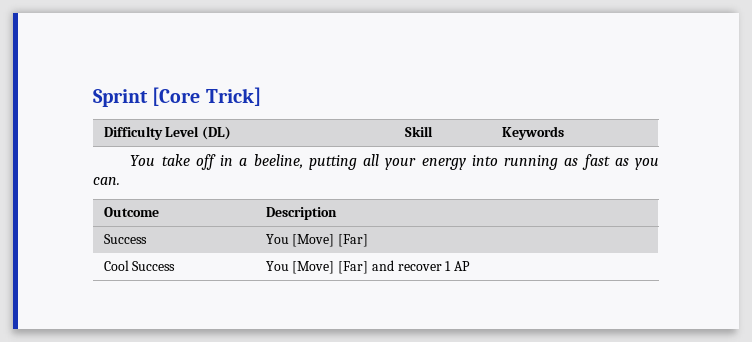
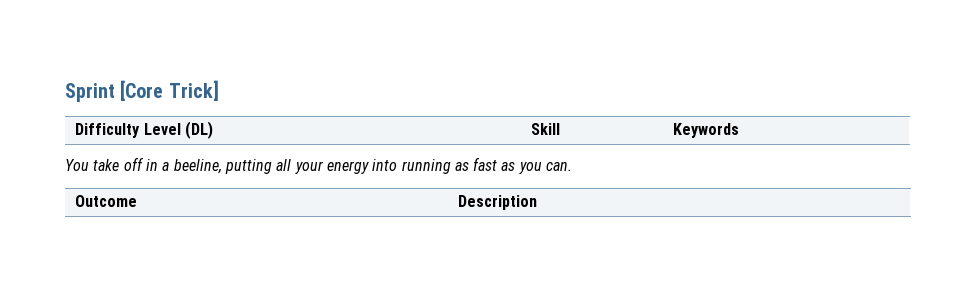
  Outcome | Description
- Success | You [Move] [Far]
- Cool Success | You [Move] [Far] and recover 1 AP

